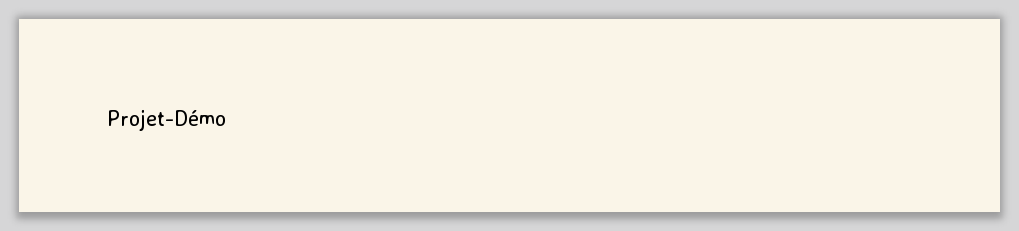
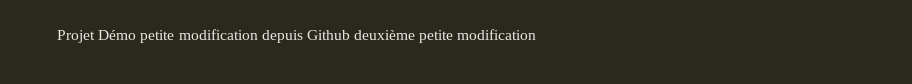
- Projet-Démo
+ Projet Démo petite modification depuis Github deuxième petite modification

